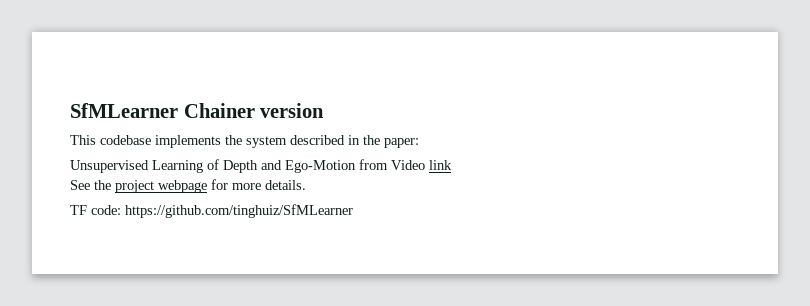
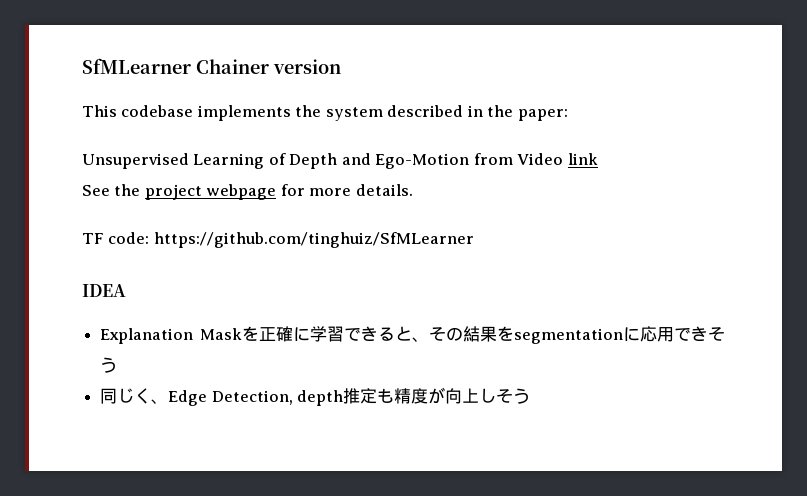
+ IDEA
+ Explanation Maskを正確に学習できると、その結果をsegmentationに応用できそう
+ 同じく、Edge Detection, depth推定も精度が向上しそう

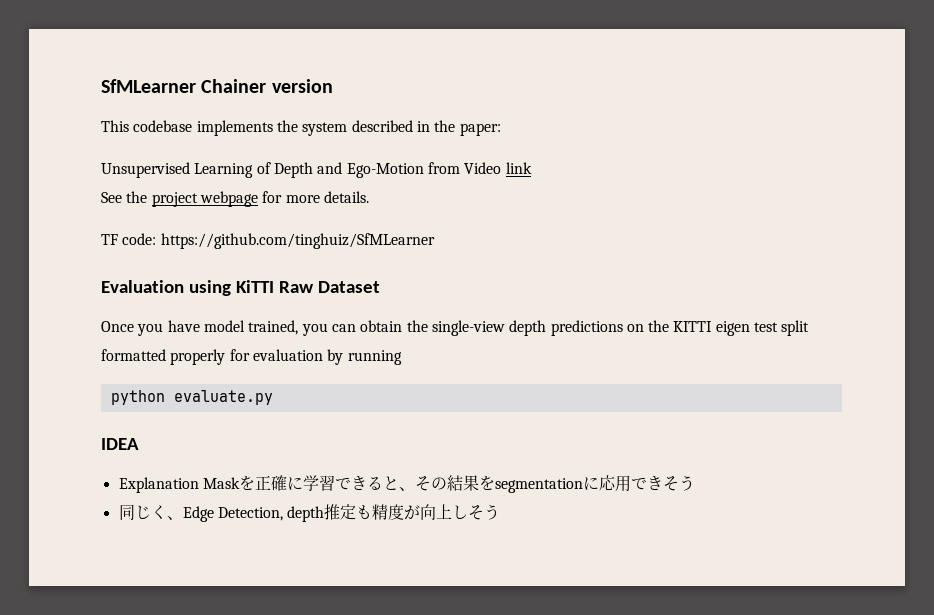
+ Evaluation using KiTTI Raw Dataset
+ Once you have model trained, you can obtain the single-view depth predictions on the KITTI eigen test split formatted properly for evaluation by running
+ python evaluate.py

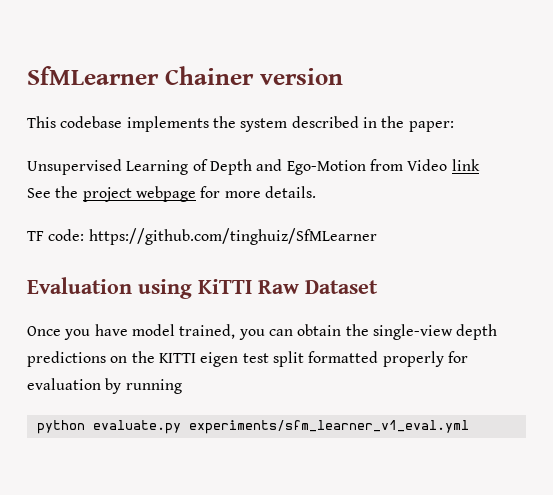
- python evaluate.py
- IDEA
- Explanation Maskを正確に学習できると、その結果をsegmentationに応用できそう
- 同じく、Edge Detection, depth推定も精度が向上しそう
+ python evaluate.py experiments/sfm_learner_v1_eval.yml

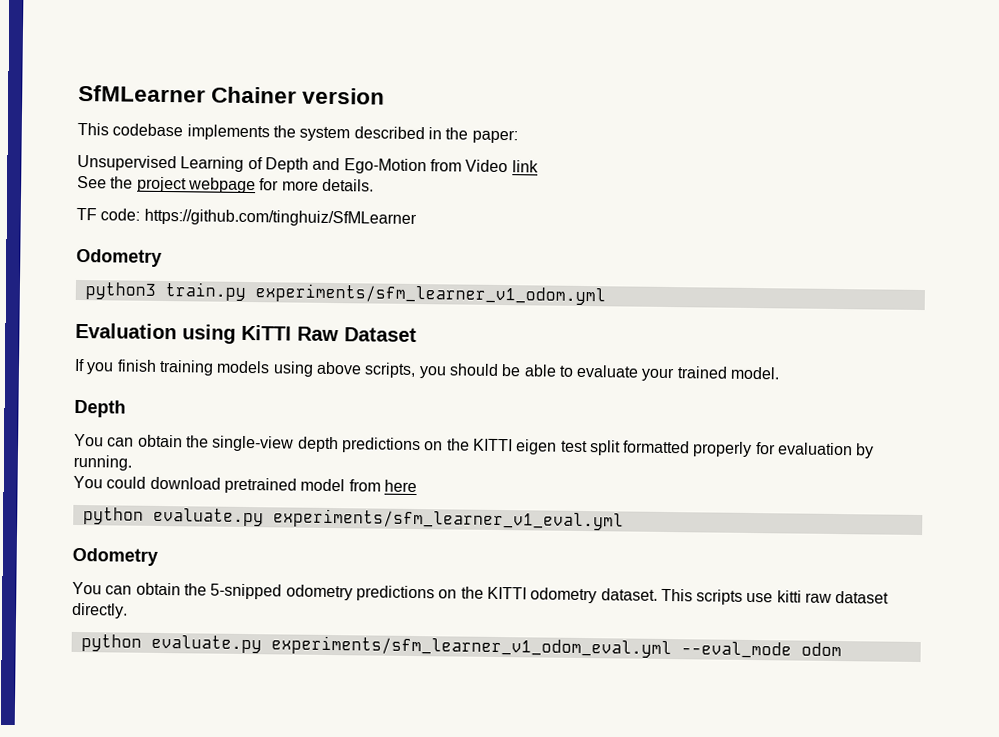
  TF code: https://github.com/tinghuiz/SfMLearner
+ Odometry
+ python3 train.py experiments/sfm_learner_v1_odom.yml
- Once you have model trained, you can obtain the single-view depth predictions on the KITTI eigen test split formatted properly for evaluation by running
+ If you finish training models using above scripts, you should be able to evaluate your trained model.
+ Depth
+ You can obtain the single-view depth predictions on the KITTI eigen test split formatted properly for evaluation by running.
+ You could download pretrained model from here
  python evaluate.py experiments/sfm_learner_v1_eval.yml
+ Odometry
+ You can obtain the 5-snipped odometry predictions on the KITTI odometry dataset. This scripts use kitti raw dataset directly.
+ python evaluate.py experiments/sfm_learner_v1_odom_eval.yml --eval_mode odom

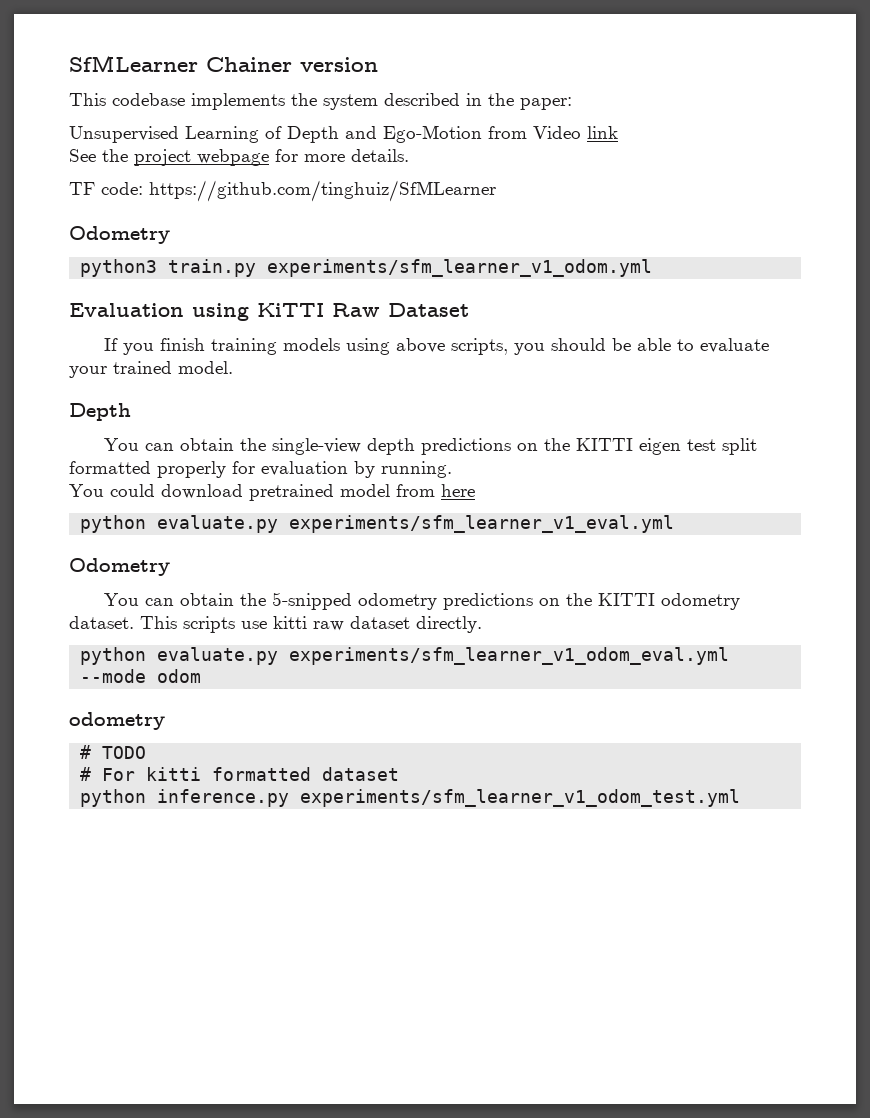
- python evaluate.py experiments/sfm_learner_v1_odom_eval.yml --eval_mode odom
+ python evaluate.py experiments/sfm_learner_v1_odom_eval.yml --mode odom
+ odometry
+ # TODO
+ # For kitti formatted dataset
+ python inference.py experiments/sfm_learner_v1_odom_test.yml

